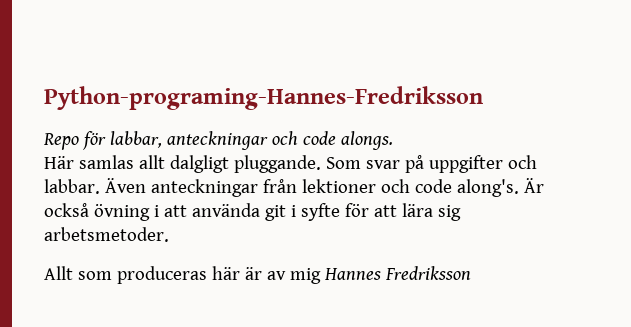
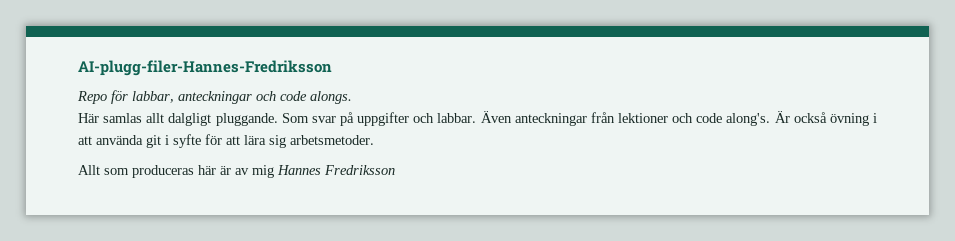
- Python-programing-Hannes-Fredriksson
+ AI-plugg-filer-Hannes-Fredriksson

